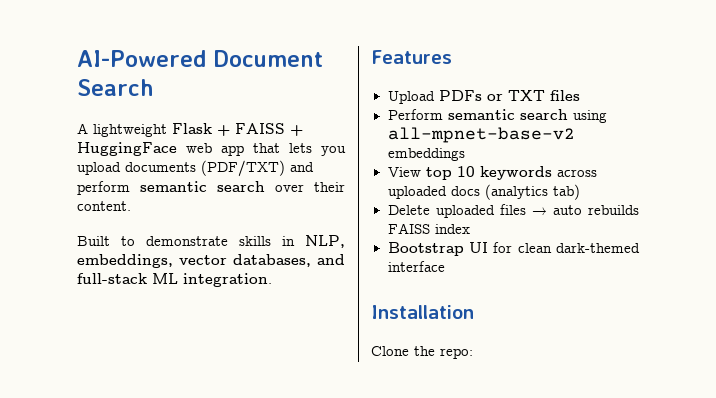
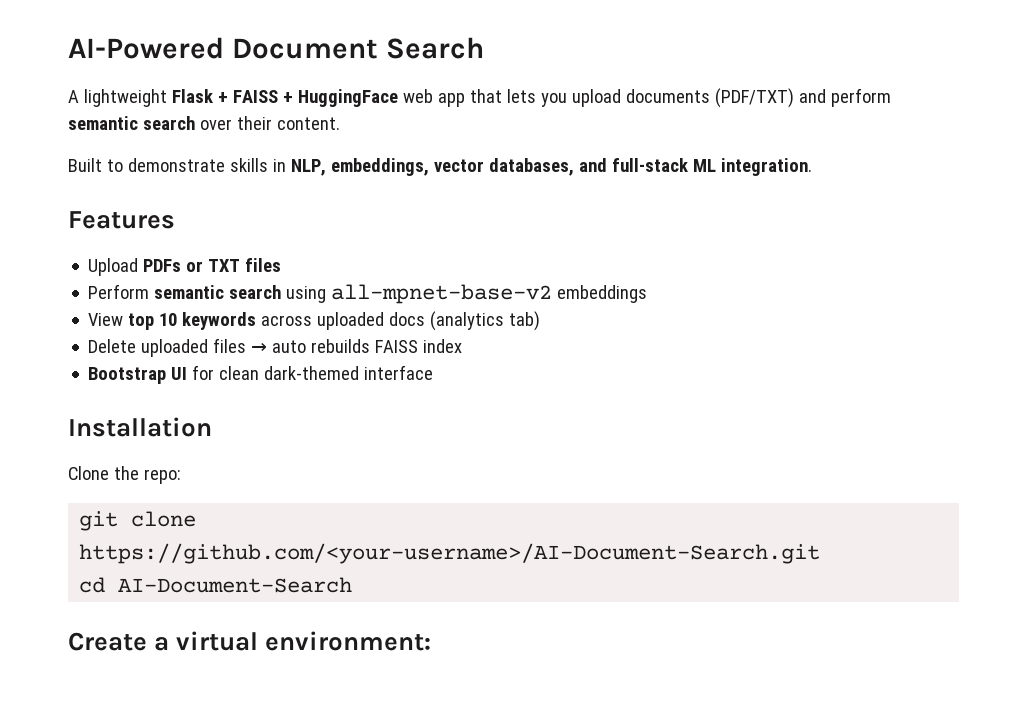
+ git clone https://github.com/<your-username>/AI-Document-Search.git
+ cd AI-Document-Search
+ Create a virtual environment:

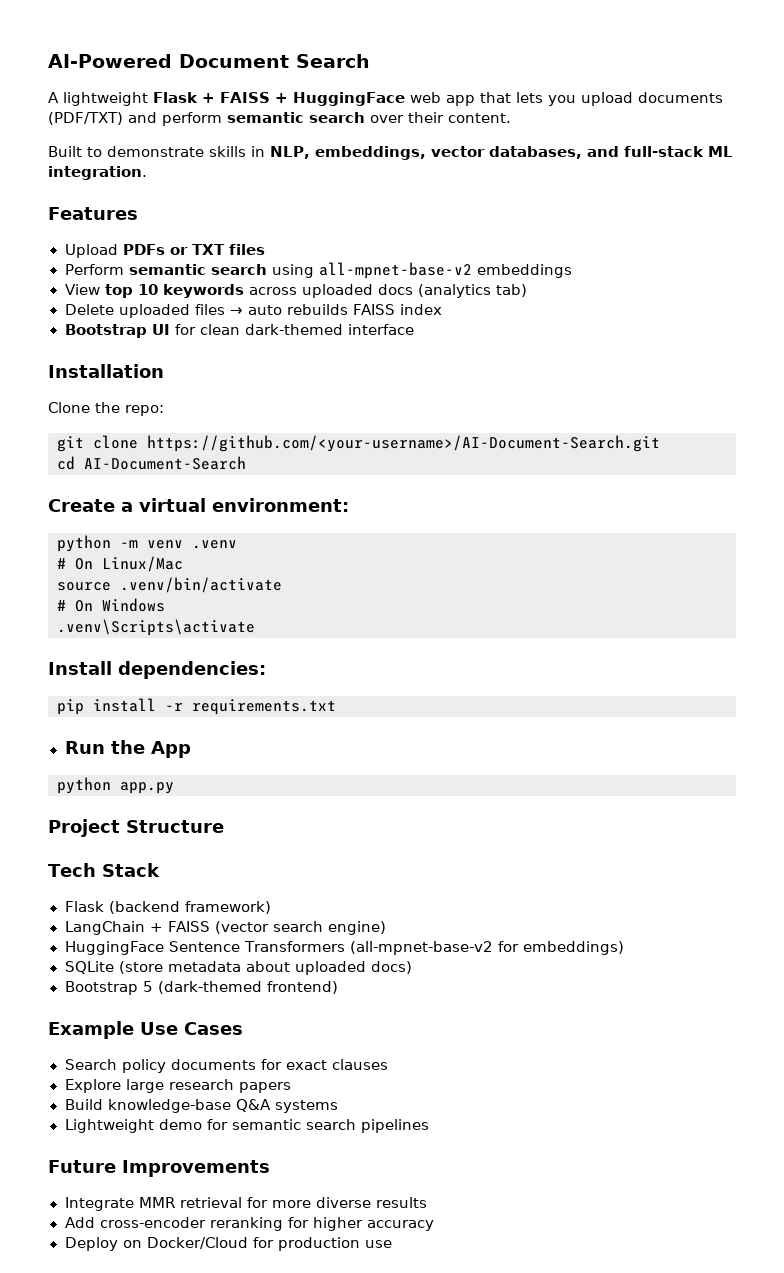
+ python -m venv .venv
+ # On Linux/Mac
+ source .venv/bin/activate
+ # On Windows
+ .venv\Scripts\activate
+ Install dependencies:
+ pip install -r requirements.txt
+ Run the App
+ python app.py
+ Project Structure
+ Tech Stack
+ Flask (backend framework)
+ LangChain + FAISS (vector search engine)
+ HuggingFace Sentence Transformers (all-mpnet-base-v2 for embeddings)
+ SQLite (store metadata about uploaded docs)
+ Bootstrap 5 (dark-themed frontend)
+ Example Use Cases
+ Search policy documents for exact clauses
+ Explore large research papers
+ Build knowledge-base Q&A systems
+ Lightweight demo for semantic search pipelines
+ Future Improvements
+ Integrate MMR retrieval for more diverse results
+ Add cross-encoder reranking for higher accuracy
+ Deploy on Docker/Cloud for production use

